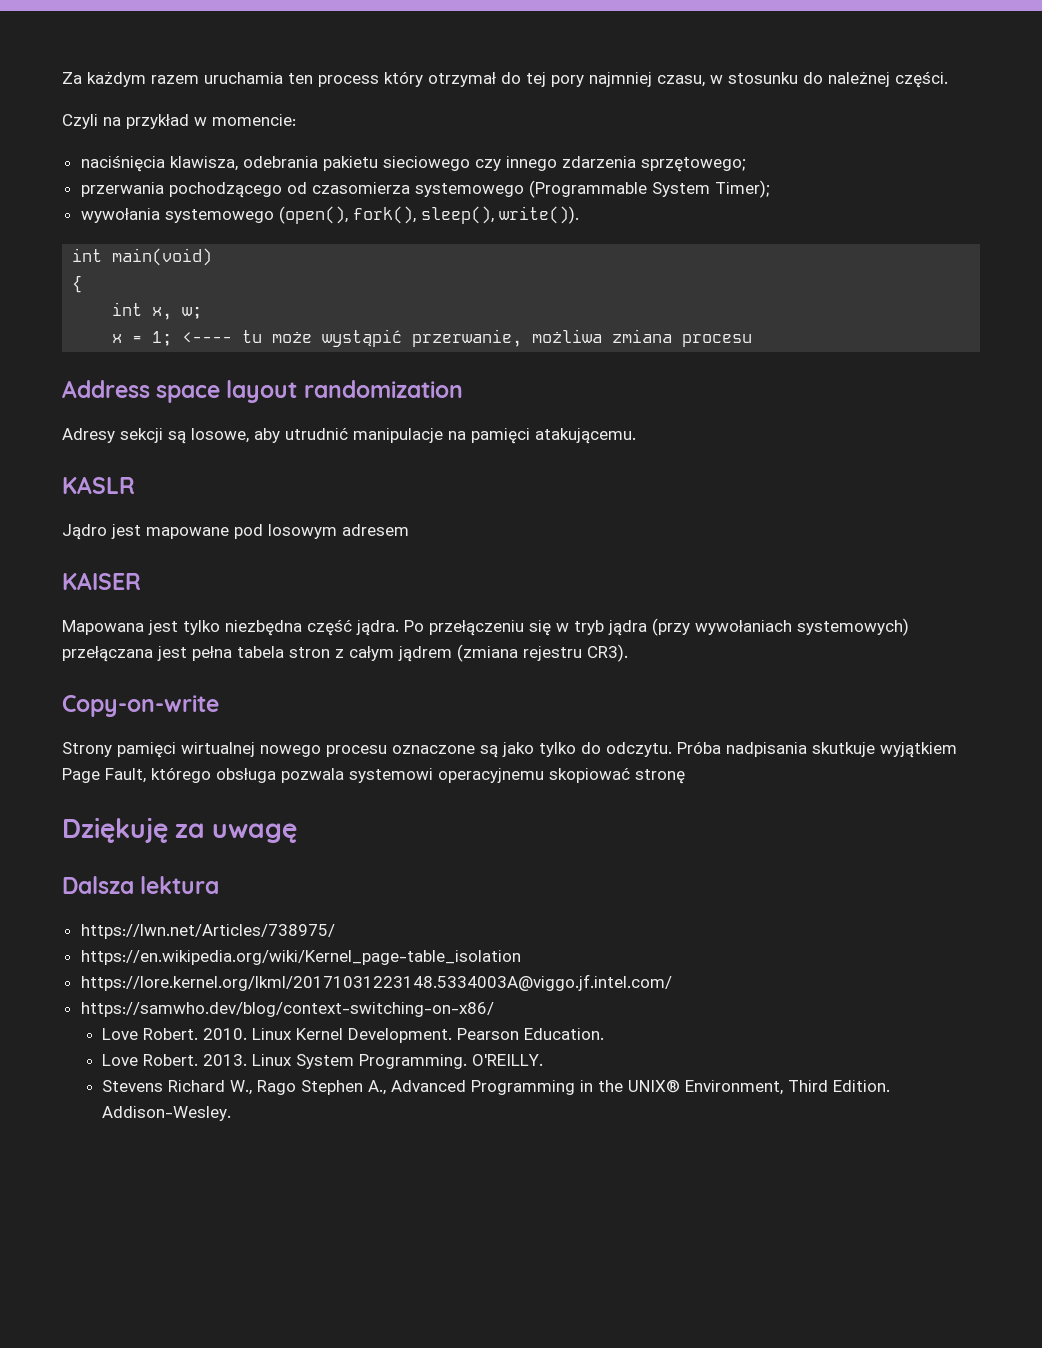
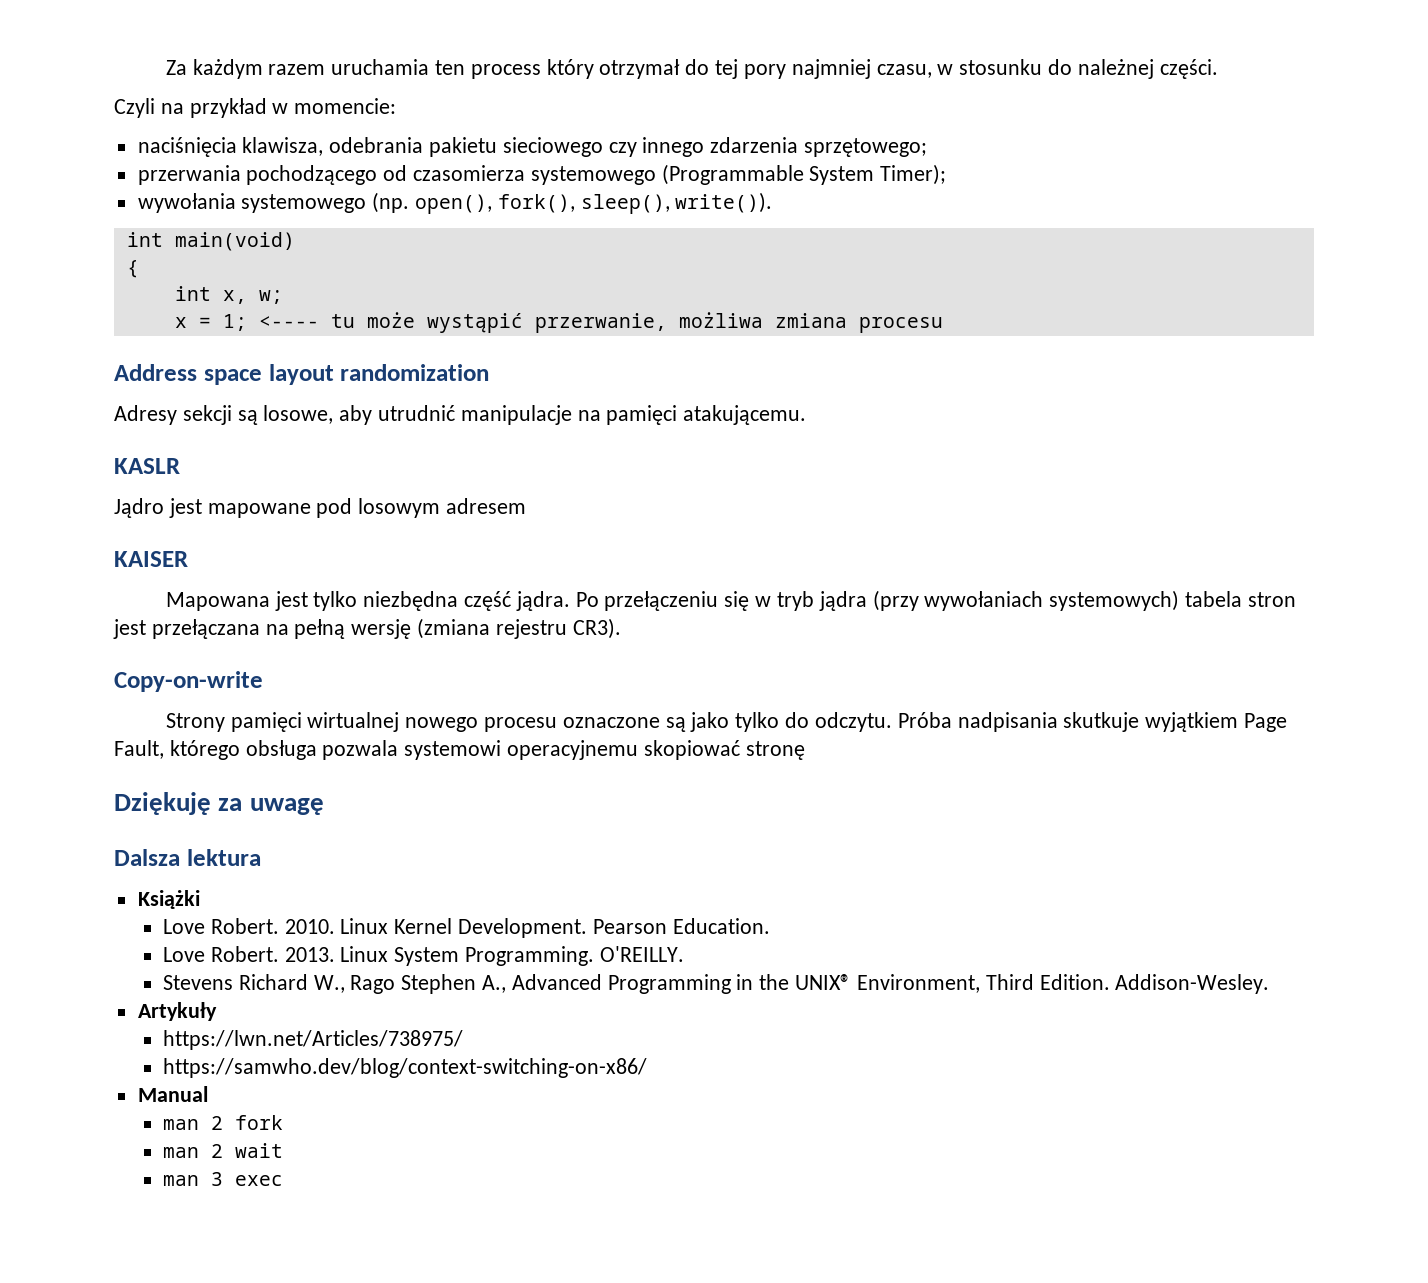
- wywołania systemowego (open(), fork(), sleep(), write()).
+ wywołania systemowego (np. open(), fork(), sleep(), write()).
- Po przełączeniu się w tryb jądra (przy wywołaniach systemowych) przełączana jest pełna tabela stron z całym jądrem (zmiana rejestru CR3).
+ Po przełączeniu się w tryb jądra (przy wywołaniach systemowych) tabela stron jest przełączana na pełną wersję (zmiana rejestru CR3).
- https://lwn.net/Articles/738975/
- https://en.wikipedia.org/wiki/Kernel_page-table_isolation
- https://lore.kernel.org/lkml/20171031223148.5334003A@viggo.jf.intel.com/
- https://samwho.dev/blog/context-switching-on-x86/
+ Książki
+ Artykuły
+ https://lwn.net/Articles/738975/
+ https://samwho.dev/blog/context-switching-on-x86/
+ Manual
+ man 2 fork
+ man 2 wait
+ man 3 exec

